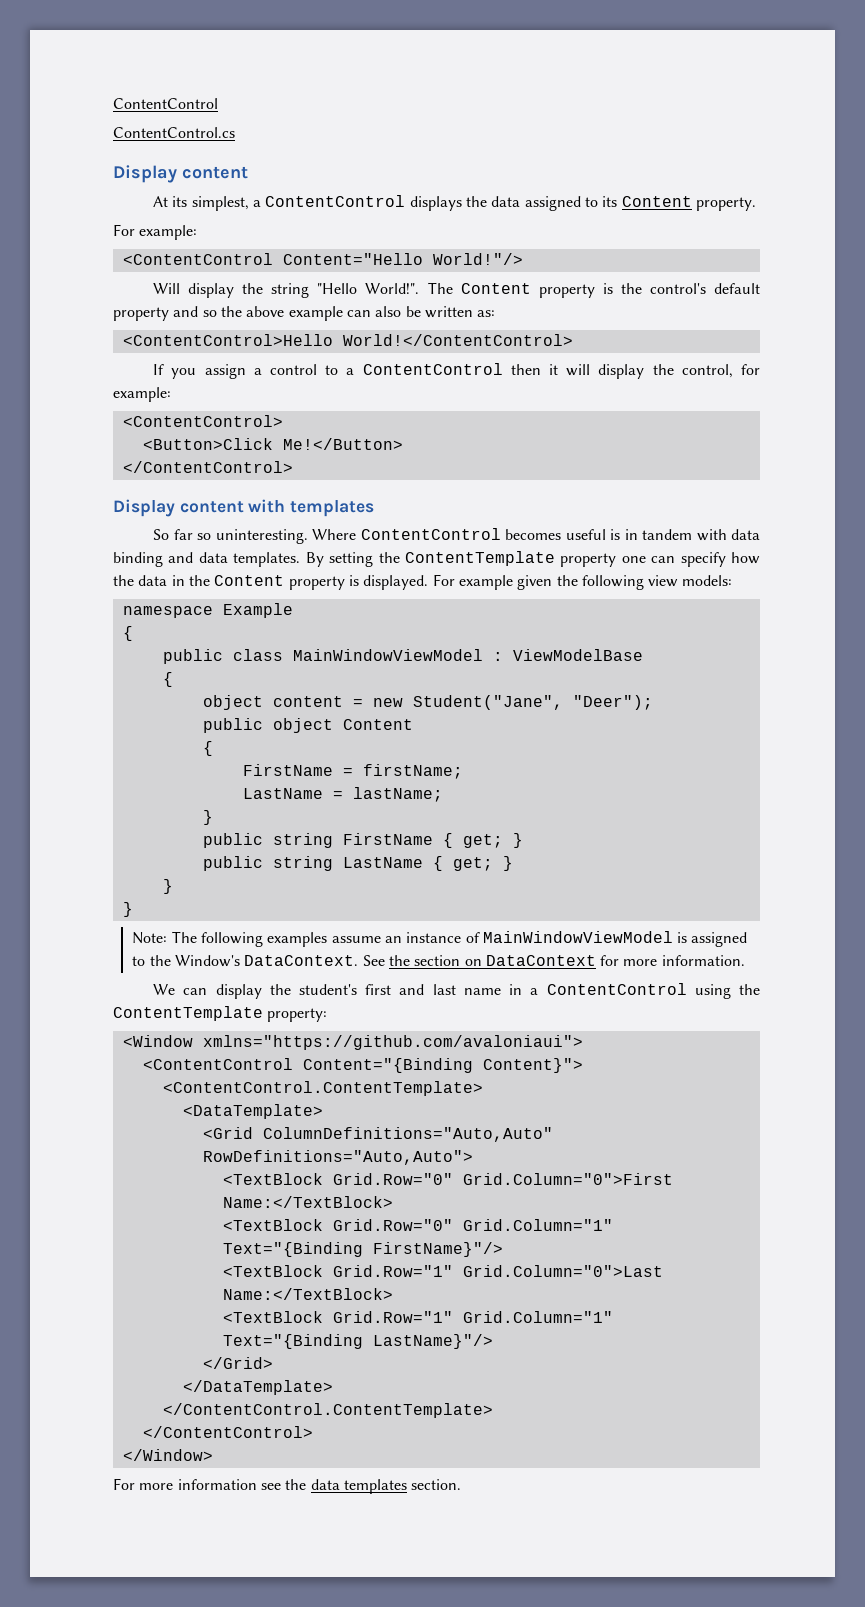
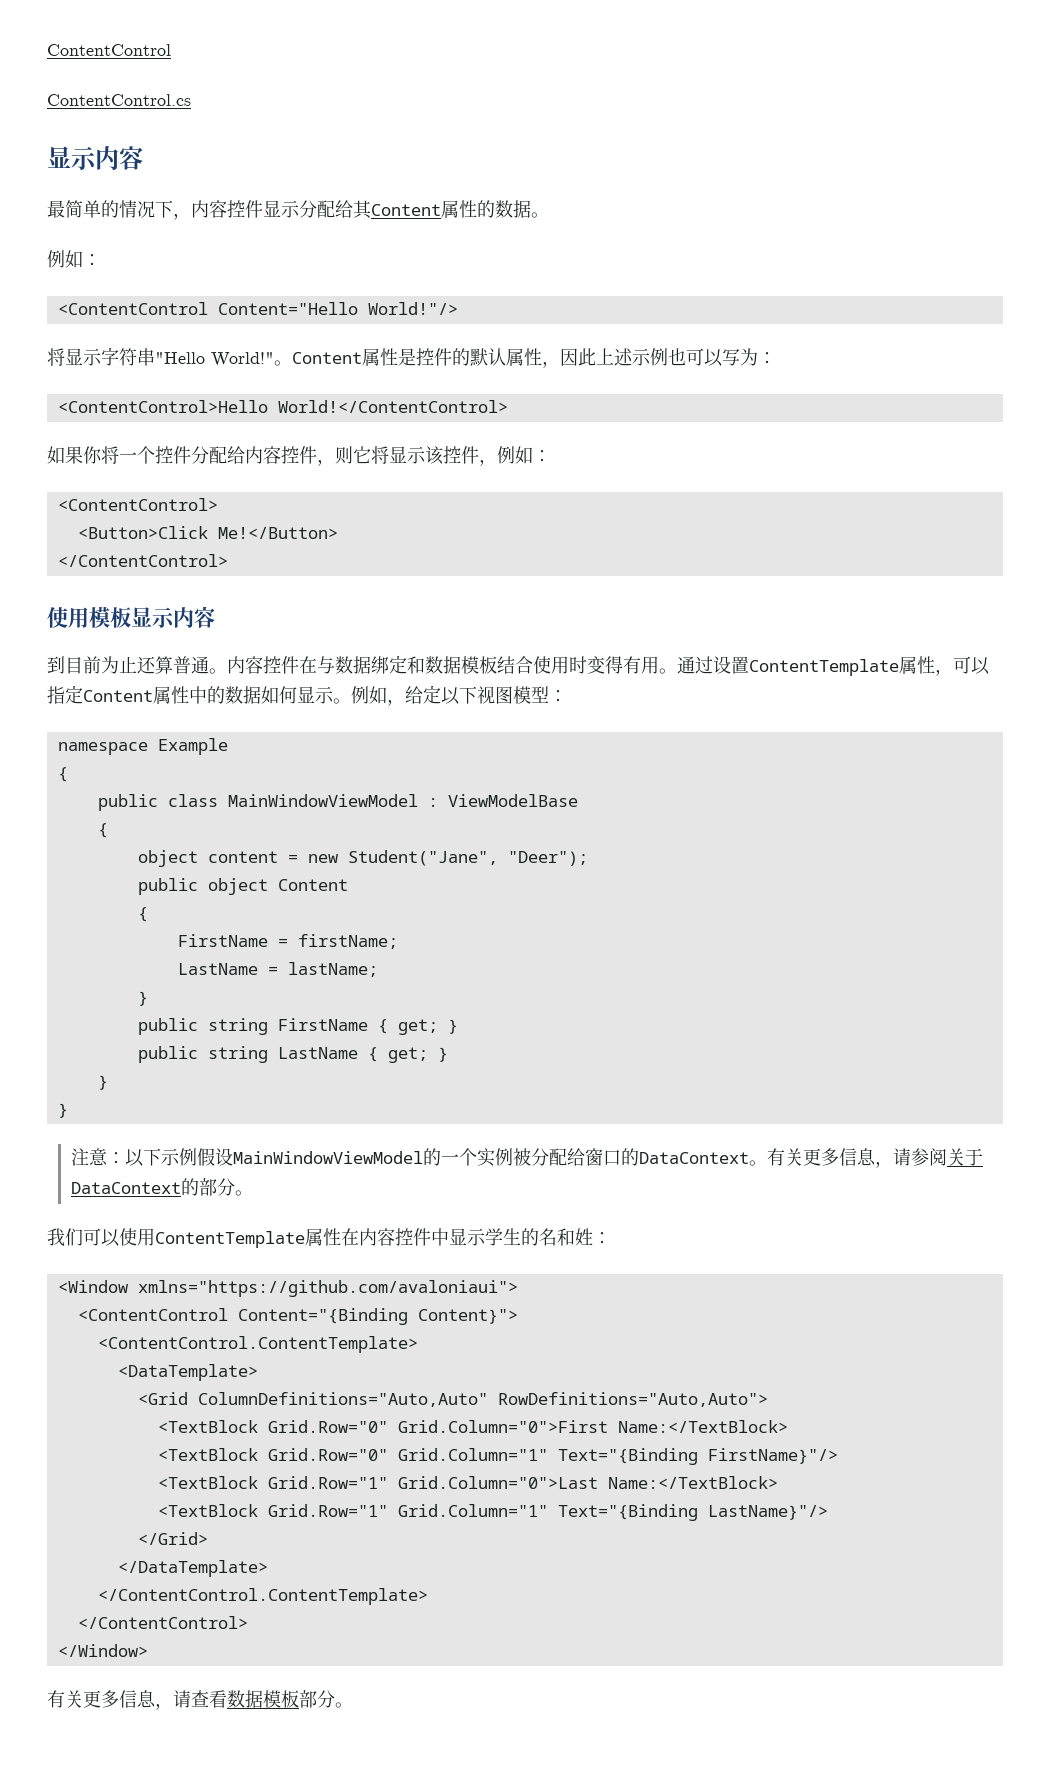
  ContentControl.cs
- Display content
- At its simplest, a ContentControl displays the data assigned to its Content property.
- For example:
+ 显示内容
+ 最简单的情况下，内容控件显示分配给其Content属性的数据。
+ 例如：
  <ContentControl Content="Hello World!"/>
- Will display the string "Hello World!". The Content property is the control's default property and so the above example can also be written as:
+ 将显示字符串"Hello World!"。Content属性是控件的默认属性，因此上述示例也可以写为：
  <ContentControl>Hello World!</ContentControl>
- If you assign a control to a ContentControl then it will display the control, for example:
+ 如果你将一个控件分配给内容控件，则它将显示该控件，例如：
  <ContentControl>
  <Button>Click Me!</Button>
  </ContentControl>
- Display content with templates
- So far so uninteresting. Where ContentControl becomes useful is in tandem with data binding and data templates. By setting the ContentTemplate property one can specify how the data in the Content property is displayed. For example given the following view models:
+ 使用模板显示内容
+ 到目前为止还算普通。内容控件在与数据绑定和数据模板结合使用时变得有用。通过设置ContentTemplate属性，可以指定Content属性中的数据如何显示。例如，给定以下视图模型：
- Note: The following examples assume an instance of MainWindowViewModel is assigned to the Window's DataContext. See the section on DataContext for more information.
- We can display the student's first and last name in a ContentControl using the ContentTemplate property:
+ 注意：以下示例假设MainWindowViewModel的一个实例被分配给窗口的DataContext。有关更多信息，请参阅关于DataContext的部分。
+ 我们可以使用ContentTemplate属性在内容控件中显示学生的名和姓：
- For more information see the data templates section.
+ 有关更多信息，请查看数据模板部分。

